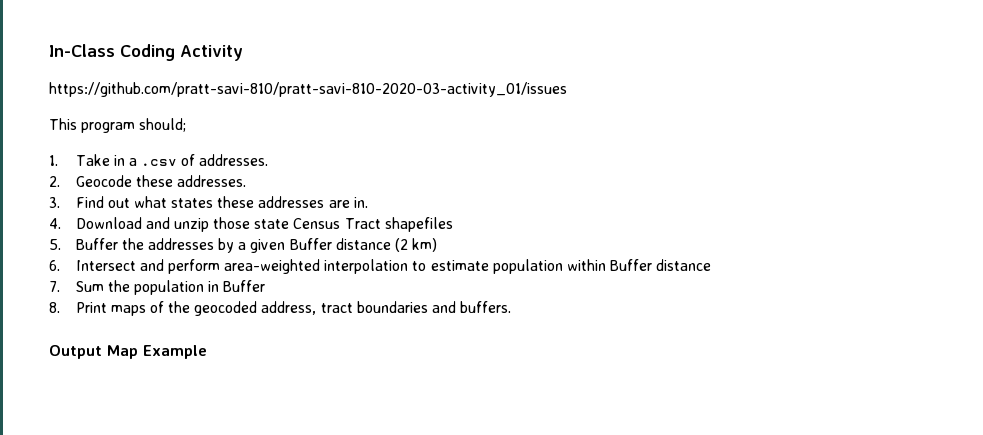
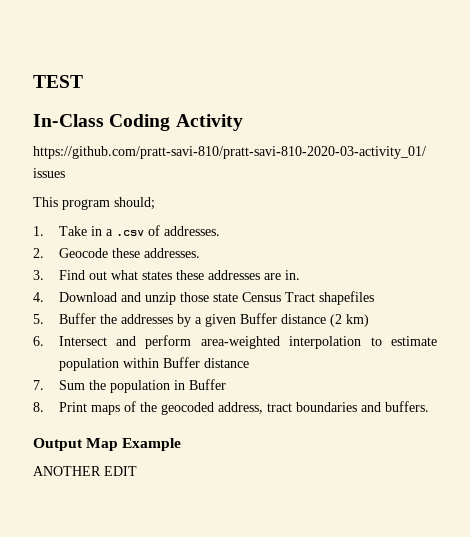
+ TEST
+ ANOTHER EDIT

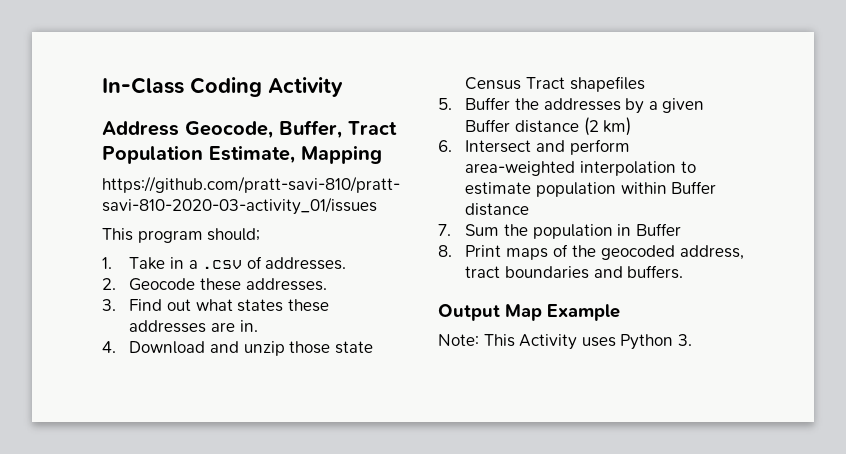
- TEST
+ Address Geocode, Buffer, Tract Population Estimate, Mapping
- ANOTHER EDIT
+ Note: This Activity uses Python 3.

